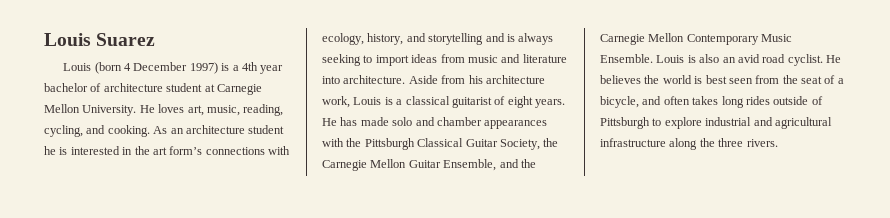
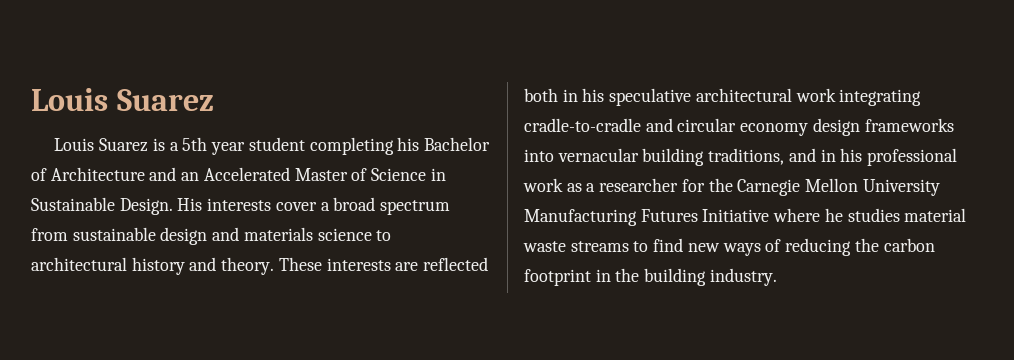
- Louis (born 4 December 1997) is a 4th year bachelor of architecture student at Carnegie Mellon University. He loves art, music, reading, cycling, and cooking. As an architecture student he is interested in the art form’s connections with ecology, history, and storytelling and is always seeking to import ideas from music and literature into architecture. Aside from his architecture work, Louis is a classical guitarist of eight years. He has made solo and chamber appearances with the Pittsburgh Classical Guitar Society, the Carnegie Mellon Guitar Ensemble, and the Carnegie Mellon Contemporary Music Ensemble. Louis is also an avid road cyclist. He believes the world is best seen from the seat of a bicycle, and often takes long rides outside of Pittsburgh to explore industrial and agricultural infrastructure along the three rivers.
+ Louis Suarez is a 5th year student completing his Bachelor of Architecture and an Accelerated Master of Science in Sustainable Design. His interests cover a broad spectrum from sustainable design and materials science to architectural history and theory. These interests are reflected both in his speculative architectural work integrating cradle-to-cradle and circular economy design frameworks into vernacular building traditions, and in his professional work as a researcher for the Carnegie Mellon University Manufacturing Futures Initiative where he studies material waste streams to find new ways of reducing the carbon footprint in the building industry.

